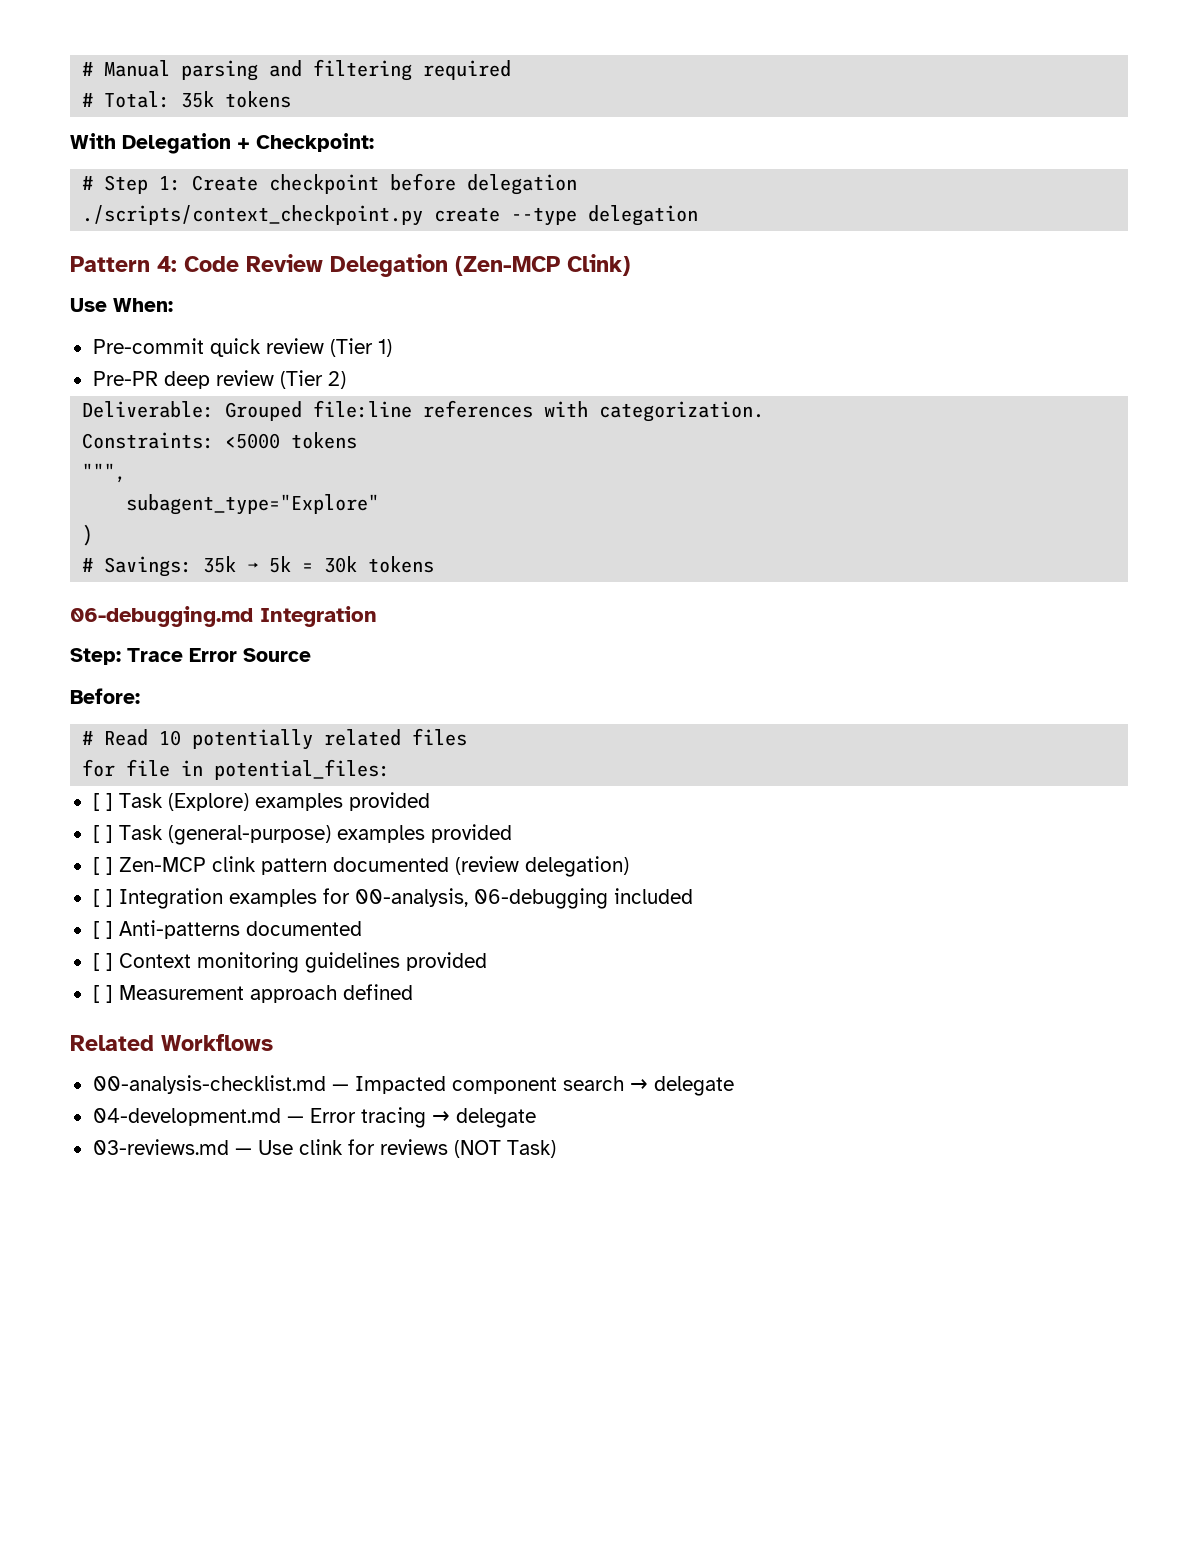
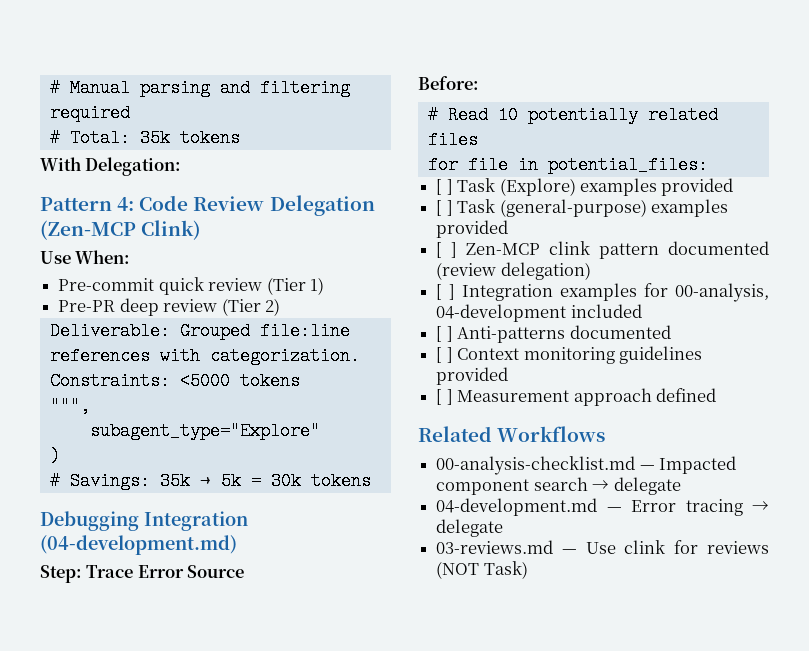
- With Delegation + Checkpoint:
- # Step 1: Create checkpoint before delegation
- ./scripts/context_checkpoint.py create --type delegation
+ With Delegation:
- 06-debugging.md Integration
+ Debugging Integration (04-development.md)
- [ ] Integration examples for 00-analysis, 06-debugging included
+ [ ] Integration examples for 00-analysis, 04-development included

